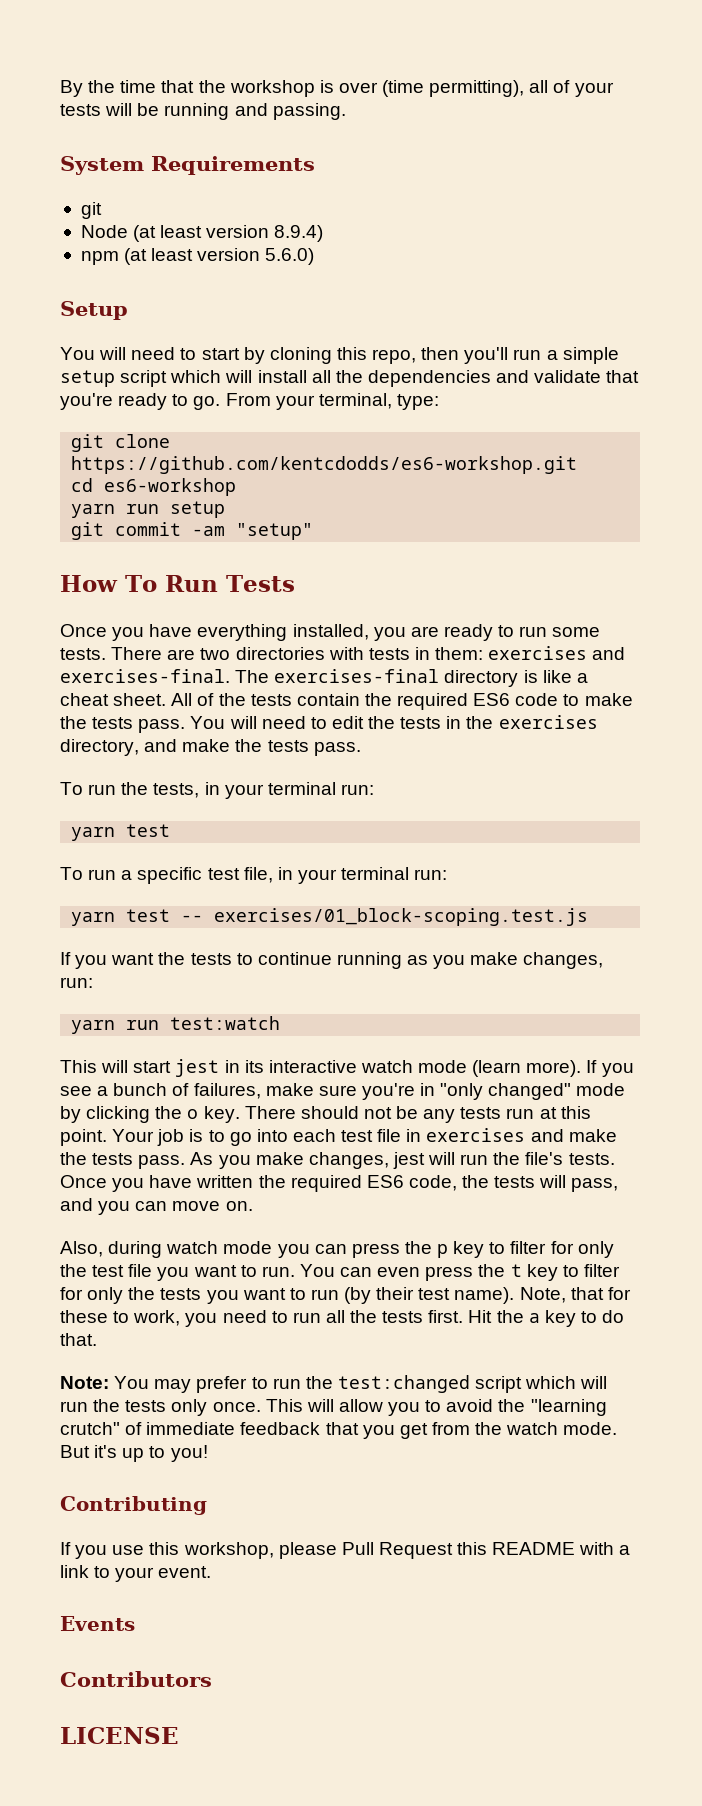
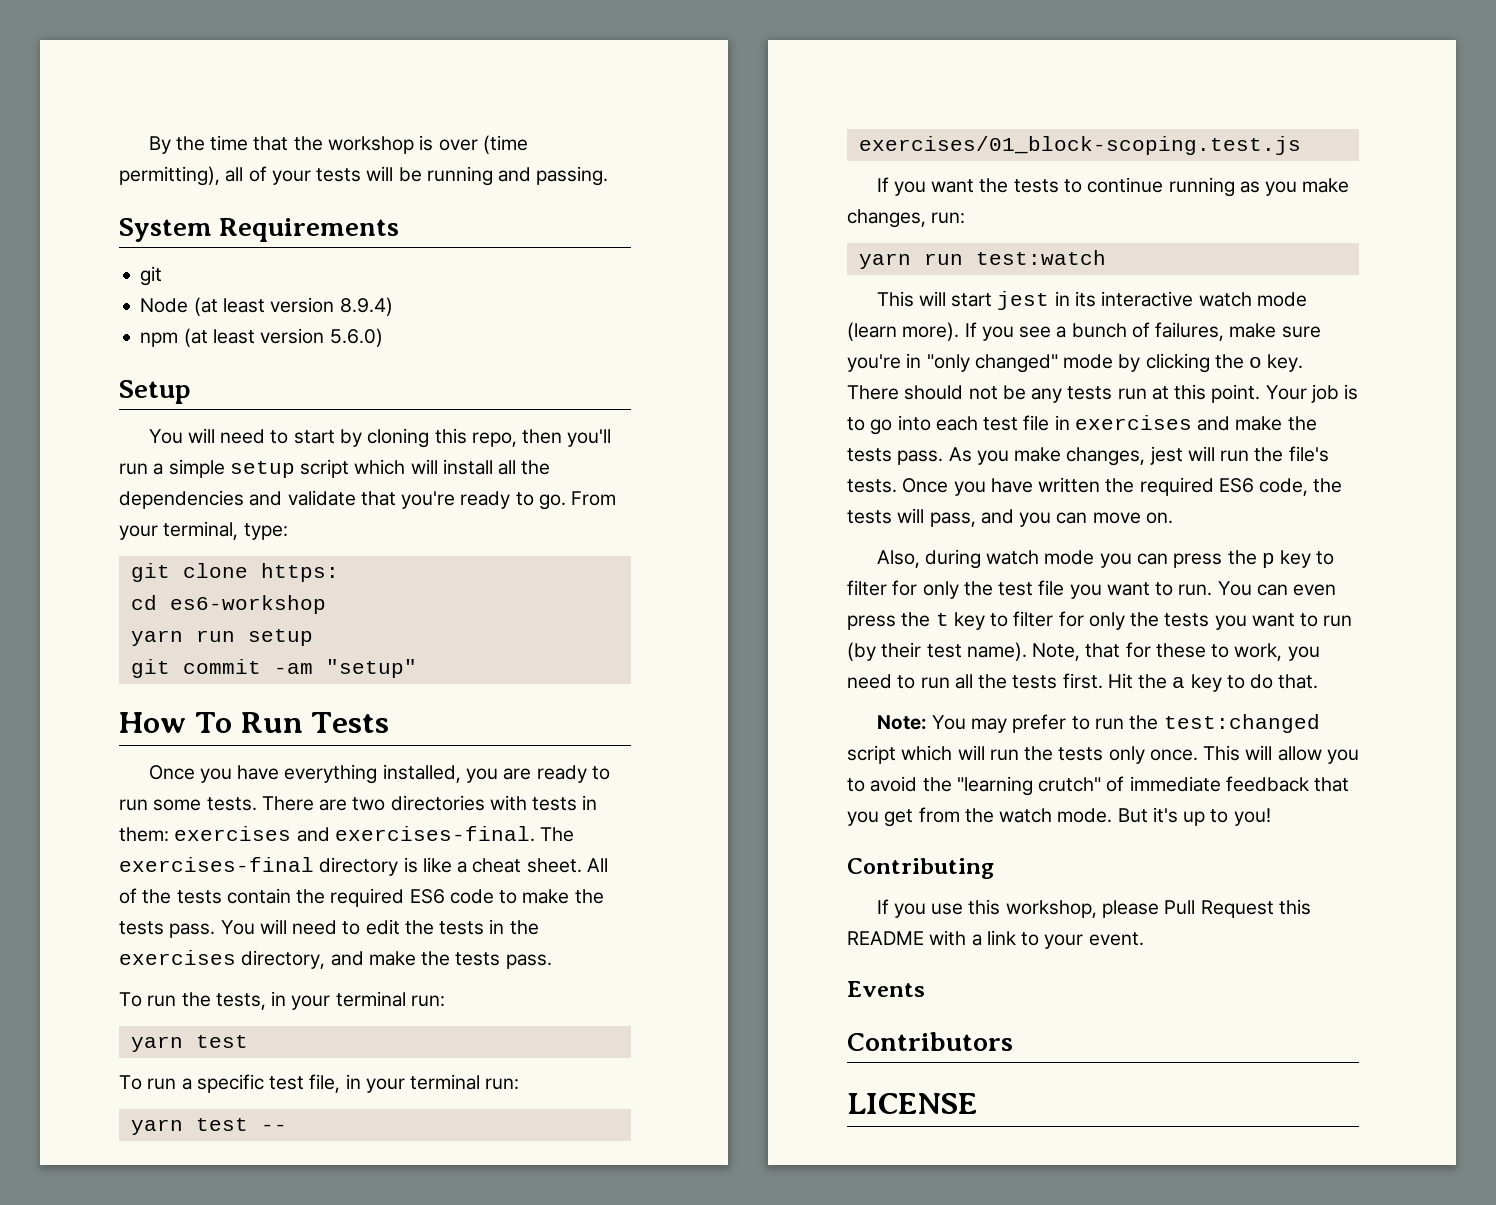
- git clone https://github.com/kentcdodds/es6-workshop.git
+ git clone https:

